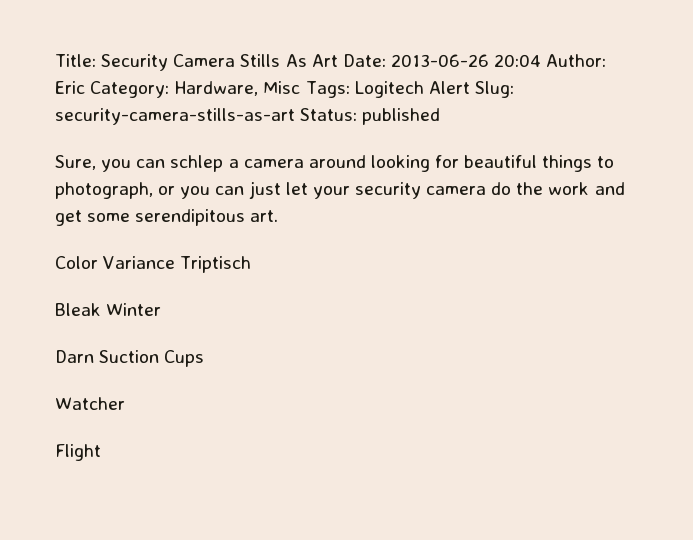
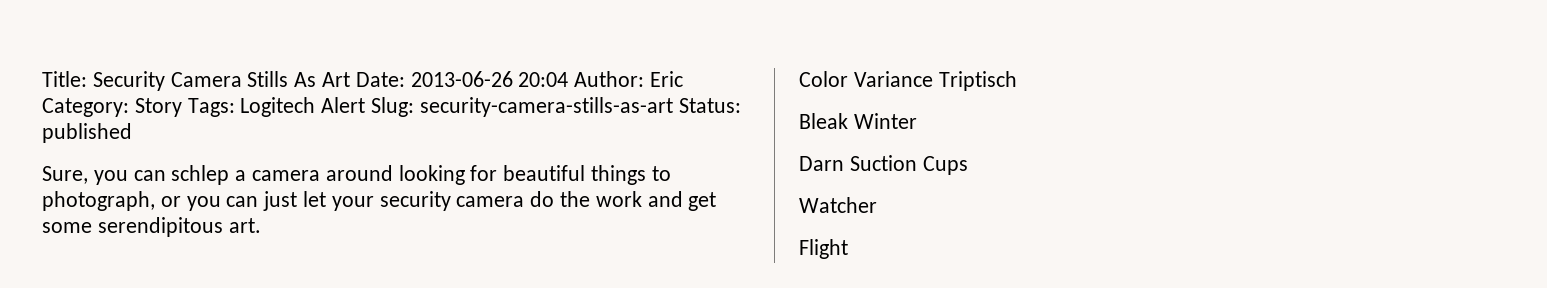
- Title: Security Camera Stills As Art Date: 2013-06-26 20:04 Author: Eric Category: Hardware, Misc Tags: Logitech Alert Slug: security-camera-stills-as-art Status: published
+ Title: Security Camera Stills As Art Date: 2013-06-26 20:04 Author: Eric Category: Story Tags: Logitech Alert Slug: security-camera-stills-as-art Status: published

